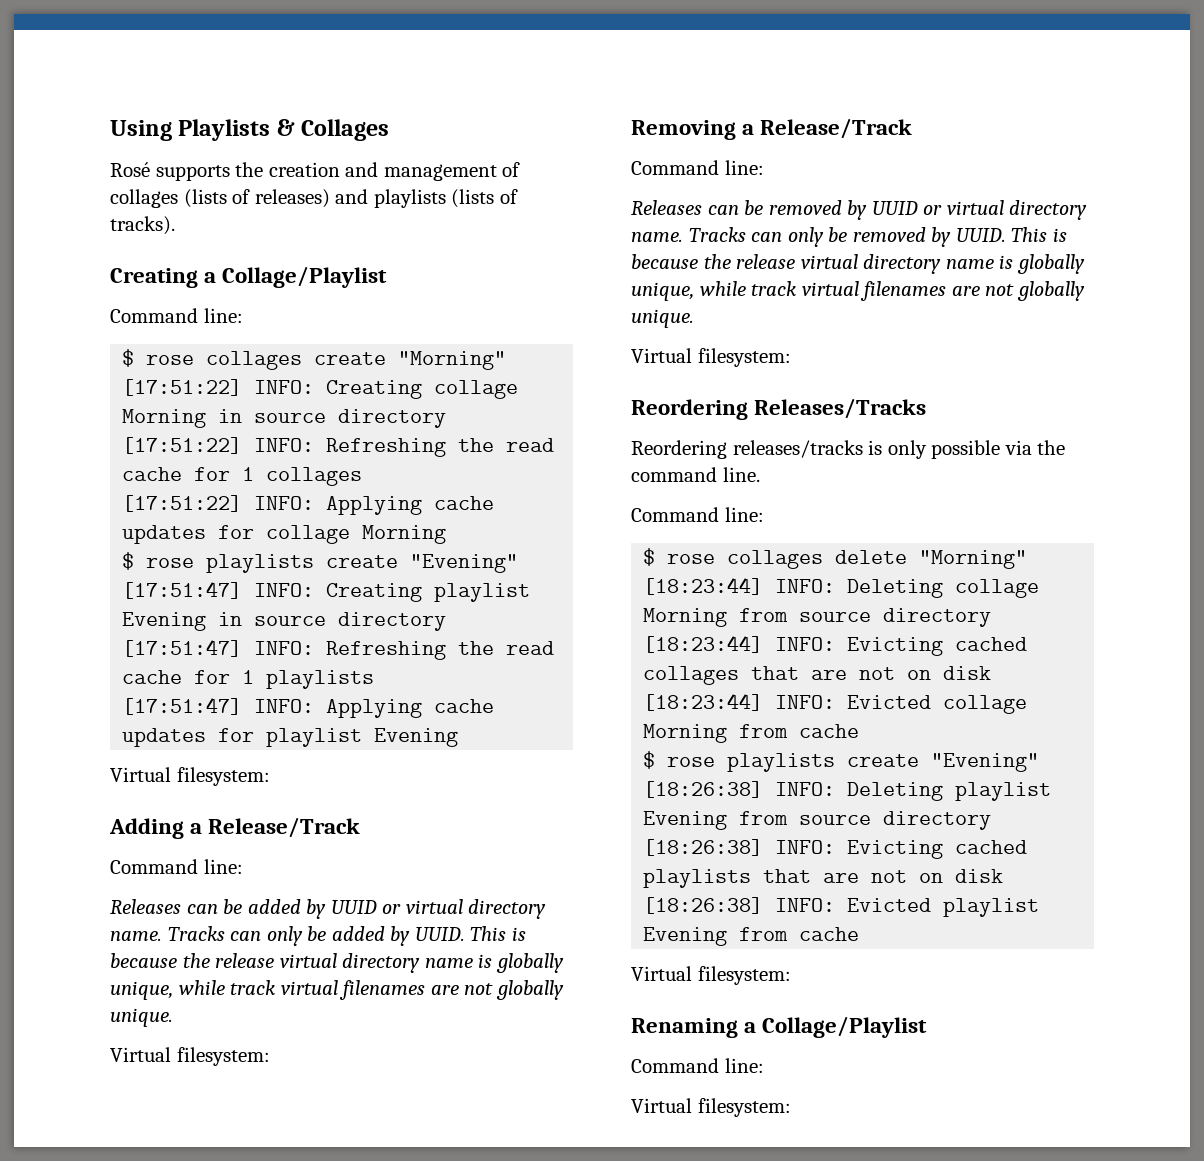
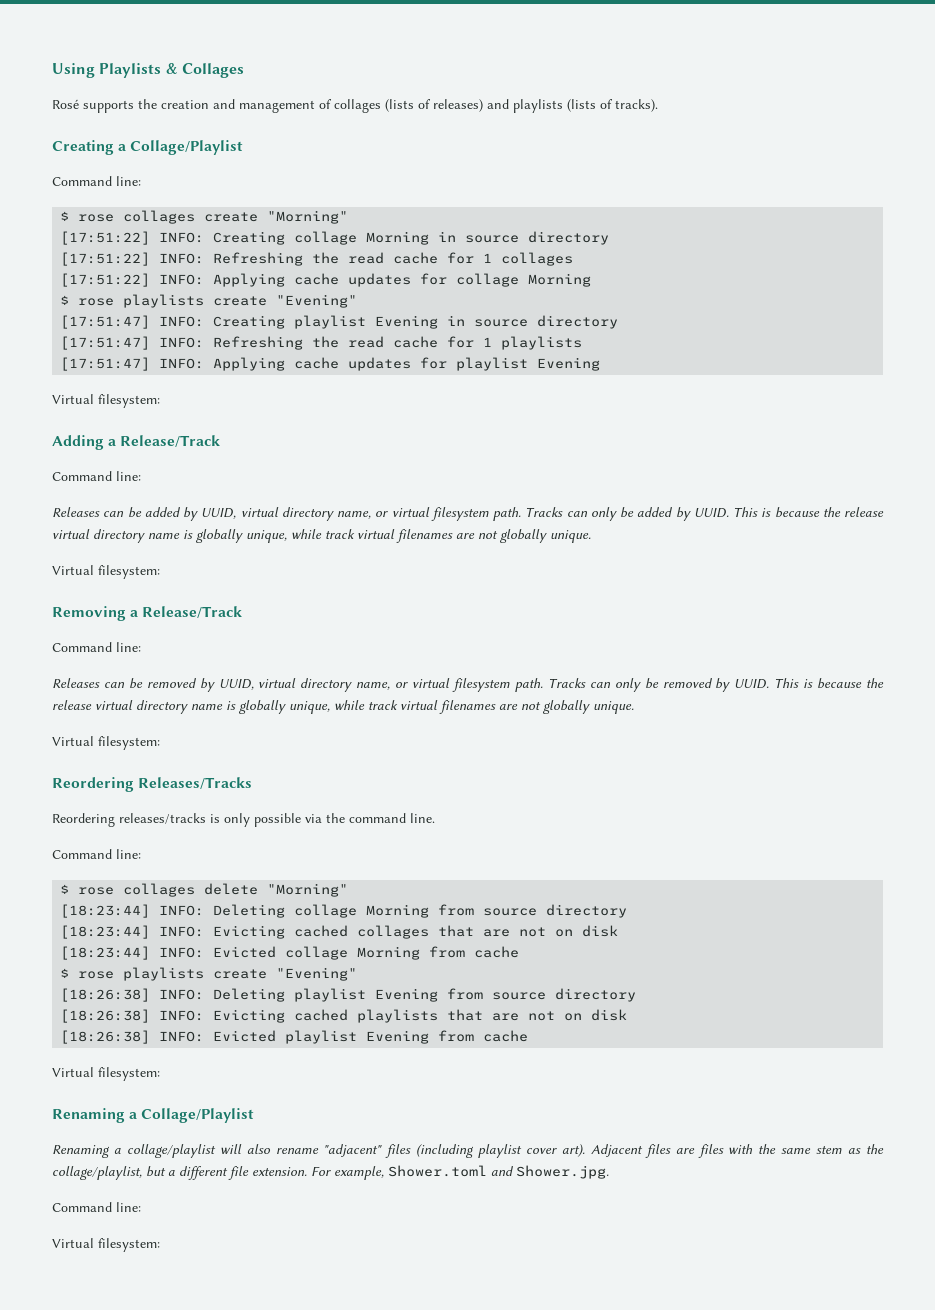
- Releases can be added by UUID or virtual directory name.
+ Releases can be added by UUID, virtual directory name, or virtual filesystem path.
- Releases can be removed by UUID or virtual directory name.
+ Releases can be removed by UUID, virtual directory name, or virtual filesystem path.
+ Renaming a collage/playlist will also rename "adjacent" files (including playlist cover art). Adjacent files are files with the same stem as the collage/playlist, but a different file extension. For example, Shower.toml and Shower.jpg.

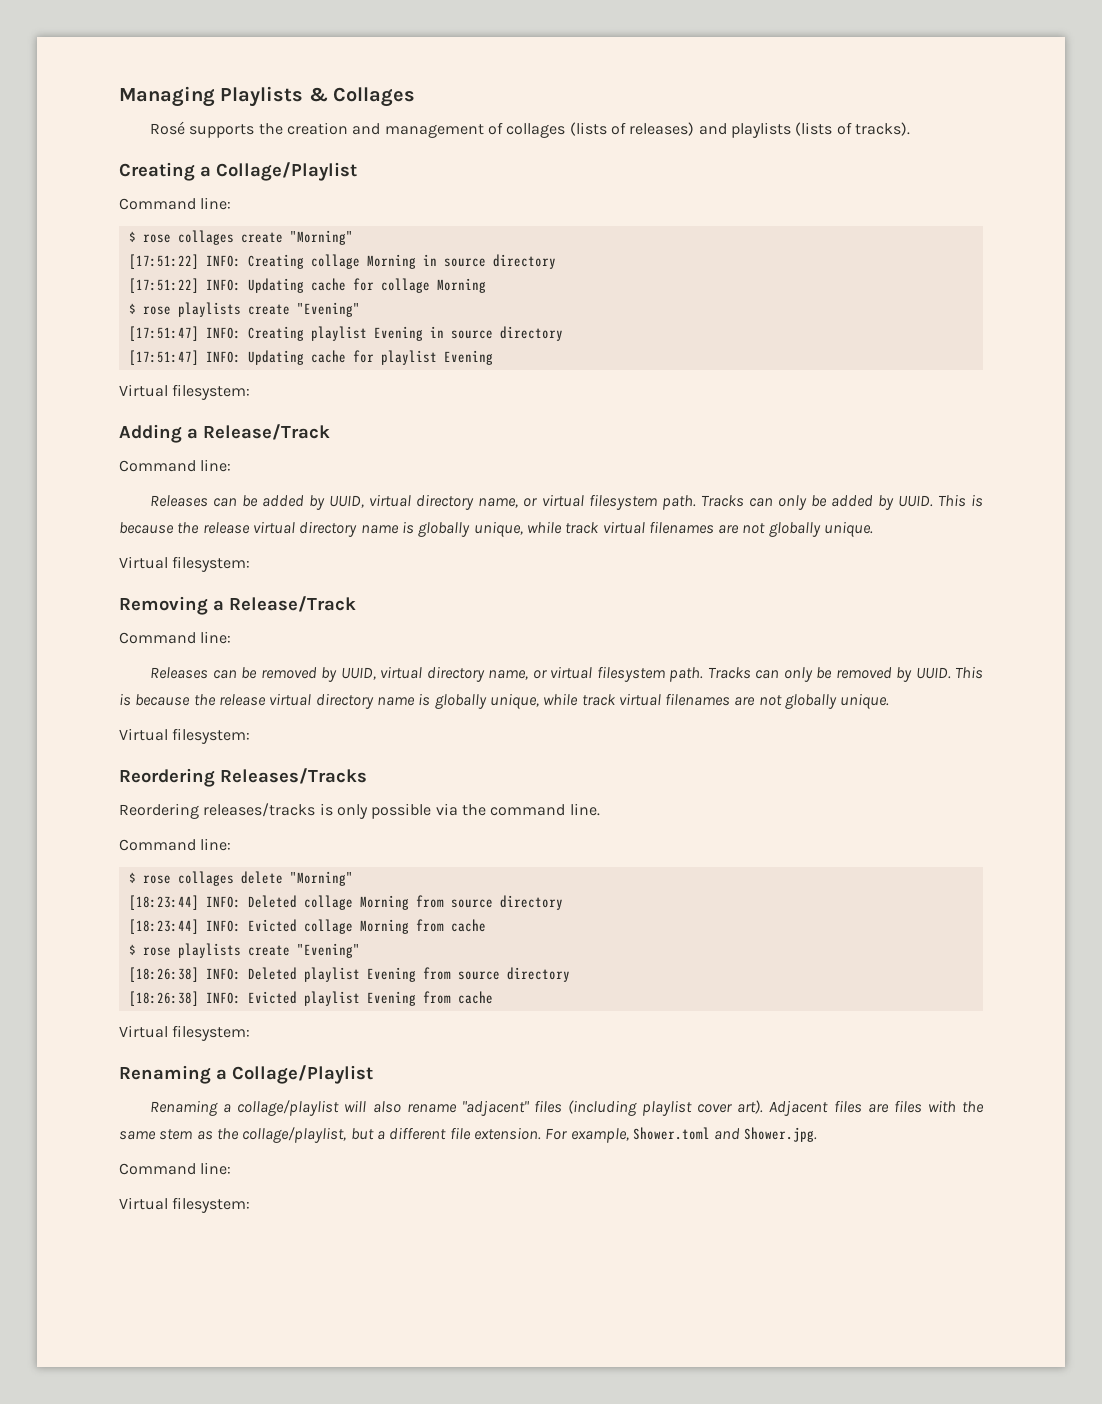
- Using Playlists & Collages
+ Managing Playlists & Collages
- [17:51:22] INFO: Refreshing the read cache for 1 collages
- [17:51:22] INFO: Applying cache updates for collage Morning
+ [17:51:22] INFO: Updating cache for collage Morning
- [17:51:47] INFO: Refreshing the read cache for 1 playlists
- [17:51:47] INFO: Applying cache updates for playlist Evening
+ [17:51:47] INFO: Updating cache for playlist Evening
- [18:23:44] INFO: Deleting collage Morning from source directory
+ [18:23:44] INFO: Deleted collage Morning from source directory
- [18:23:44] INFO: Evicting cached collages that are not on disk
- [18:26:38] INFO: Deleting playlist Evening from source directory
+ [18:26:38] INFO: Deleted playlist Evening from source directory
- [18:26:38] INFO: Evicting cached playlists that are not on disk

